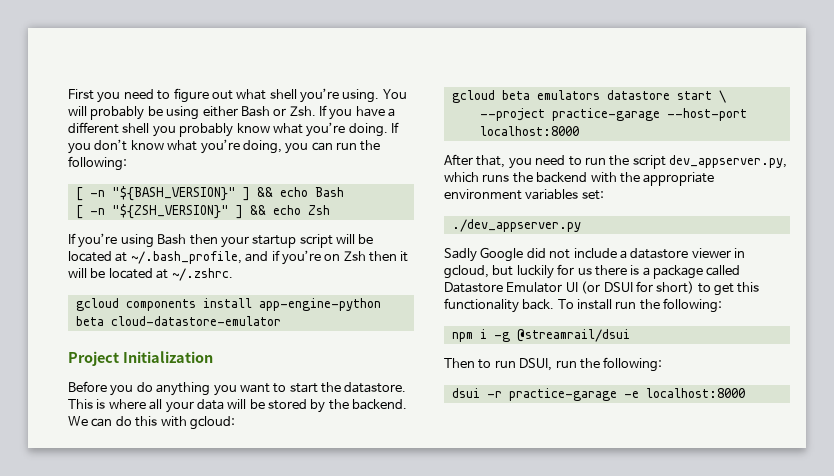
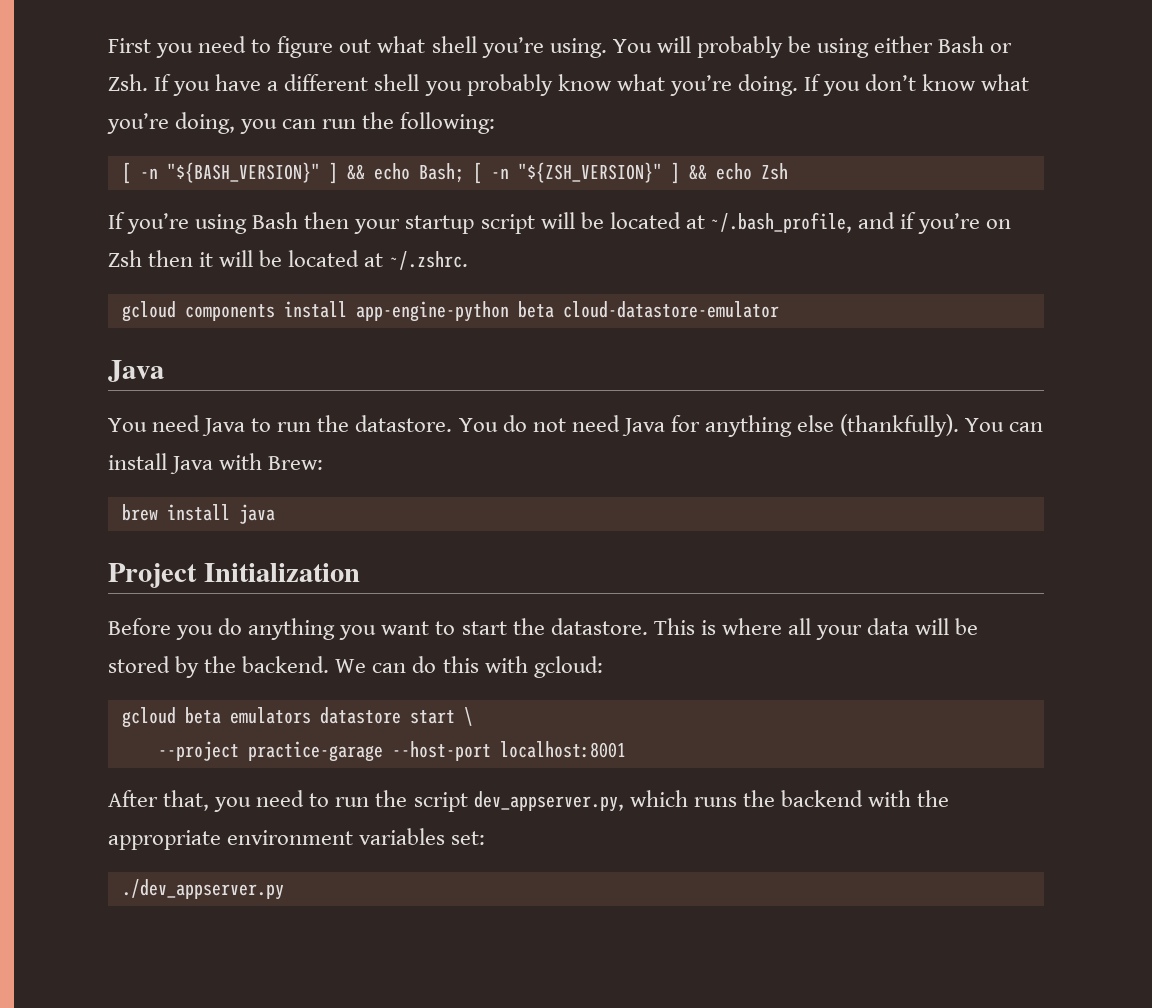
- [ -n "${BASH_VERSION}" ] && echo Bash
- [ -n "${ZSH_VERSION}" ] && echo Zsh
+ [ -n "${BASH_VERSION}" ] && echo Bash; [ -n "${ZSH_VERSION}" ] && echo Zsh
  gcloud components install app-engine-python beta cloud-datastore-emulator
+ Java
+ You need Java to run the datastore. You do not need Java for anything else (thankfully). You can install Java with Brew:
+ brew install java
- --project practice-garage --host-port localhost:8000
+ --project practice-garage --host-port localhost:8001
- Sadly Google did not include a datastore viewer in gcloud, but luckily for us there is a package called Datastore Emulator UI (or DSUI for short) to get this functionality back. To install run the following:
- npm i -g @streamrail/dsui
- Then to run DSUI, run the following:
- dsui -r practice-garage -e localhost:8000

